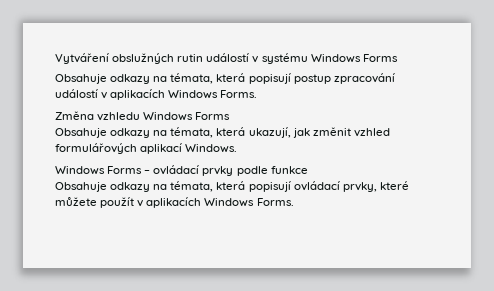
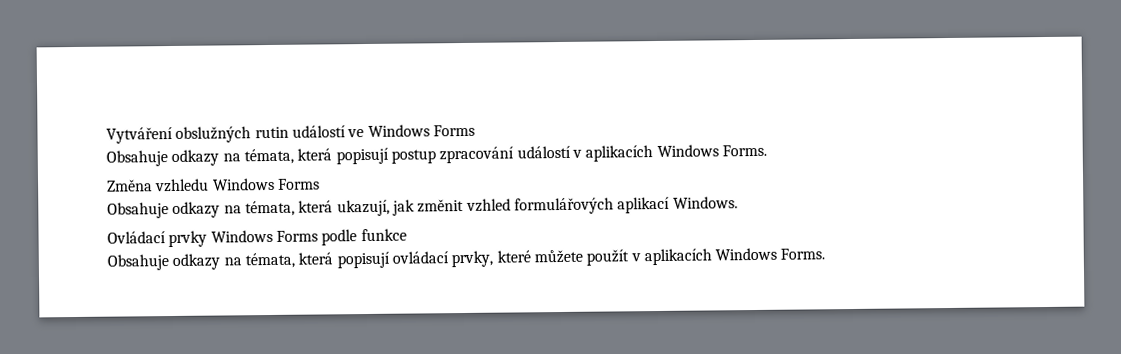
- Vytváření obslužných rutin událostí v systému Windows Forms
+ Vytváření obslužných rutin událostí ve Windows Forms
- Windows Forms – ovládací prvky podle funkce
+ Ovládací prvky Windows Forms podle funkce

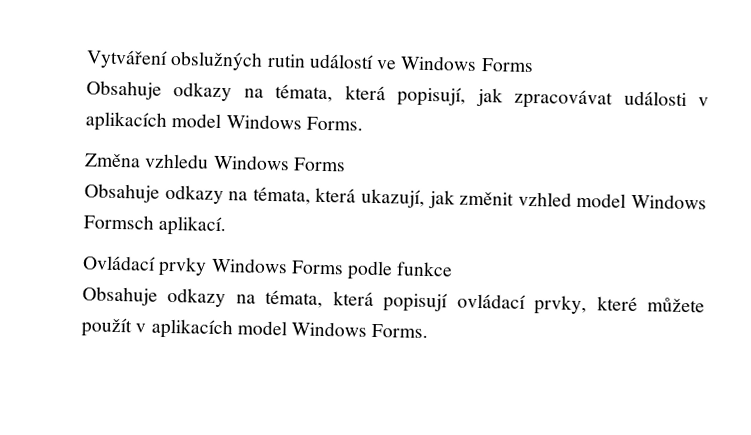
- Obsahuje odkazy na témata, která popisují postup zpracování událostí v aplikacích Windows Forms.
+ Obsahuje odkazy na témata, která popisují, jak zpracovávat události v aplikacích model Windows Forms.
- Obsahuje odkazy na témata, která ukazují, jak změnit vzhled formulářových aplikací Windows.
+ Obsahuje odkazy na témata, která ukazují, jak změnit vzhled model Windows Formsch aplikací.
- Obsahuje odkazy na témata, která popisují ovládací prvky, které můžete použít v aplikacích Windows Forms.
+ Obsahuje odkazy na témata, která popisují ovládací prvky, které můžete použít v aplikacích model Windows Forms.

